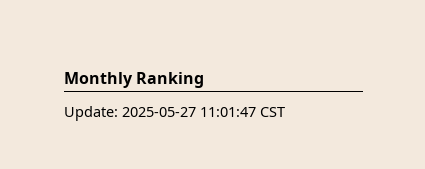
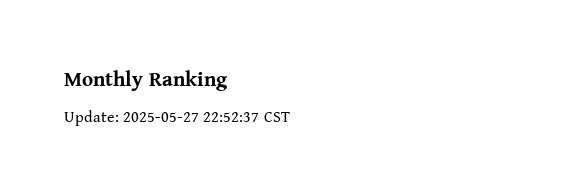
- Update: 2025-05-27 11:01:47 CST
+ Update: 2025-05-27 22:52:37 CST

